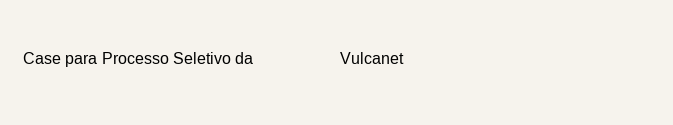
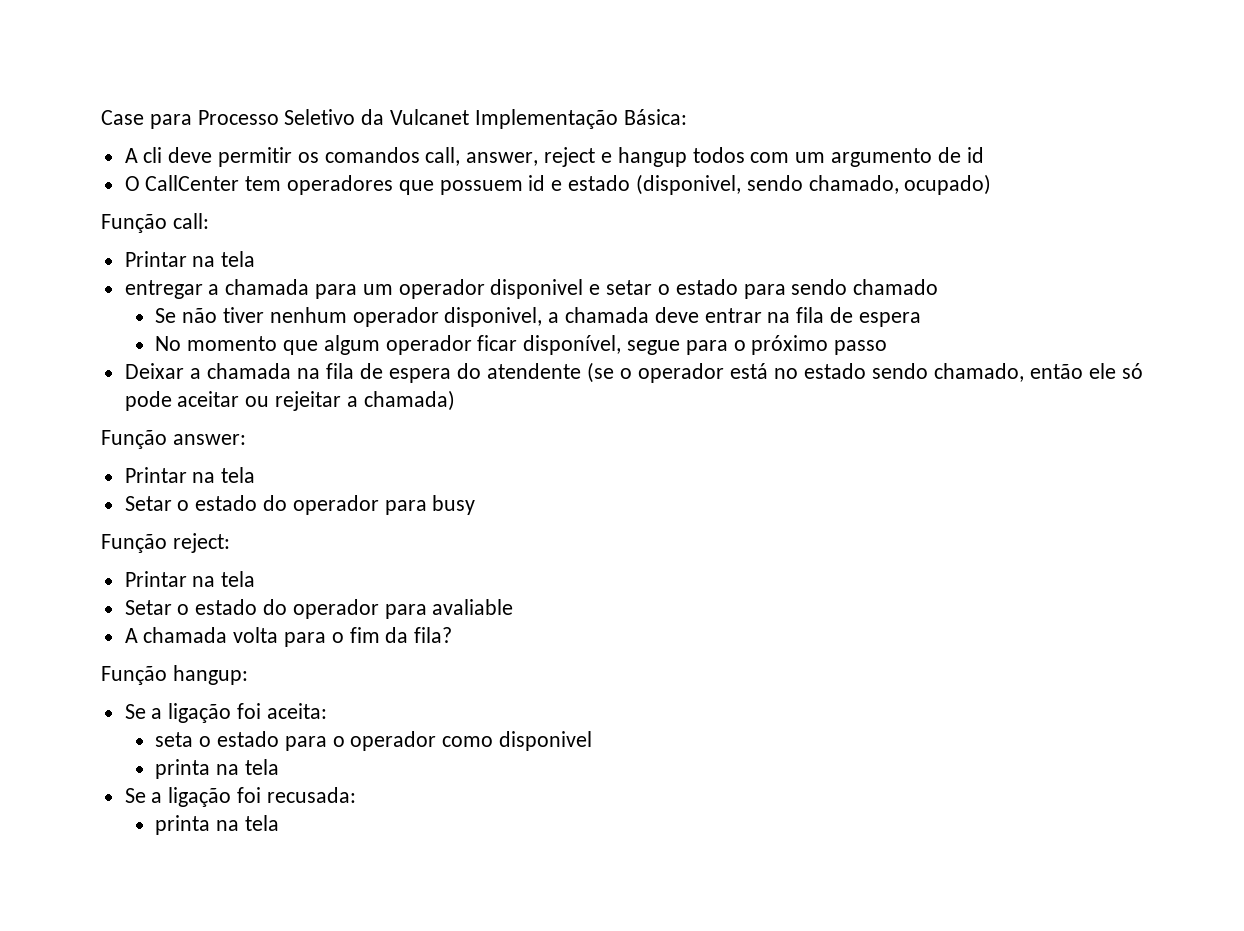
- Case para Processo Seletivo da Vulcanet
+ Case para Processo Seletivo da Vulcanet Implementação Básica:
+ A cli deve permitir os comandos call, answer, reject e hangup todos com um argumento de id
+ O CallCenter tem operadores que possuem id e estado (disponivel, sendo chamado, ocupado)
+ Função call:
+ Printar na tela
+ entregar a chamada para um operador disponivel e setar o estado para sendo chamado
+ Se não tiver nenhum operador disponivel, a chamada deve entrar na fila de espera
+ No momento que algum operador ficar disponível, segue para o próximo passo
+ Deixar a chamada na fila de espera do atendente (se o operador está no estado sendo chamado, então ele só pode aceitar ou rejeitar a chamada)
+ Função answer:
+ Printar na tela
+ Setar o estado do operador para busy
+ Função reject:
+ Printar na tela
+ Setar o estado do operador para avaliable
+ A chamada volta para o fim da fila?
+ Função hangup:
+ Se a ligação foi aceita:
+ seta o estado para o operador como disponivel
+ printa na tela
+ Se a ligação foi recusada:
+ printa na tela

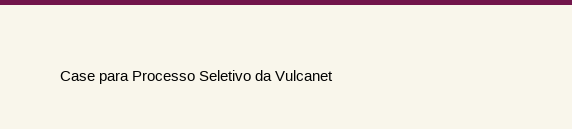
- Case para Processo Seletivo da Vulcanet Implementação Básica:
- A cli deve permitir os comandos call, answer, reject e hangup todos com um argumento de id
- O CallCenter tem operadores que possuem id e estado (disponivel, sendo chamado, ocupado)
- Função call:
- Printar na tela
- entregar a chamada para um operador disponivel e setar o estado para sendo chamado
- Se não tiver nenhum operador disponivel, a chamada deve entrar na fila de espera
- No momento que algum operador ficar disponível, segue para o próximo passo
- Deixar a chamada na fila de espera do atendente (se o operador está no estado sendo chamado, então ele só pode aceitar ou rejeitar a chamada)
- Função answer:
- Printar na tela
- Setar o estado do operador para busy
- Função reject:
- Printar na tela
- Setar o estado do operador para avaliable
- A chamada volta para o fim da fila?
- Função hangup:
- Se a ligação foi aceita:
- seta o estado para o operador como disponivel
- printa na tela
- Se a ligação foi recusada:
- printa na tela
+ Case para Processo Seletivo da Vulcanet

